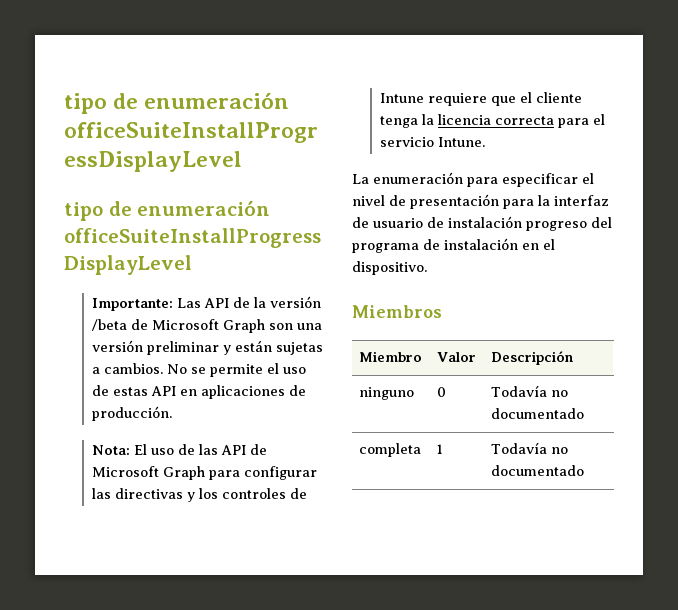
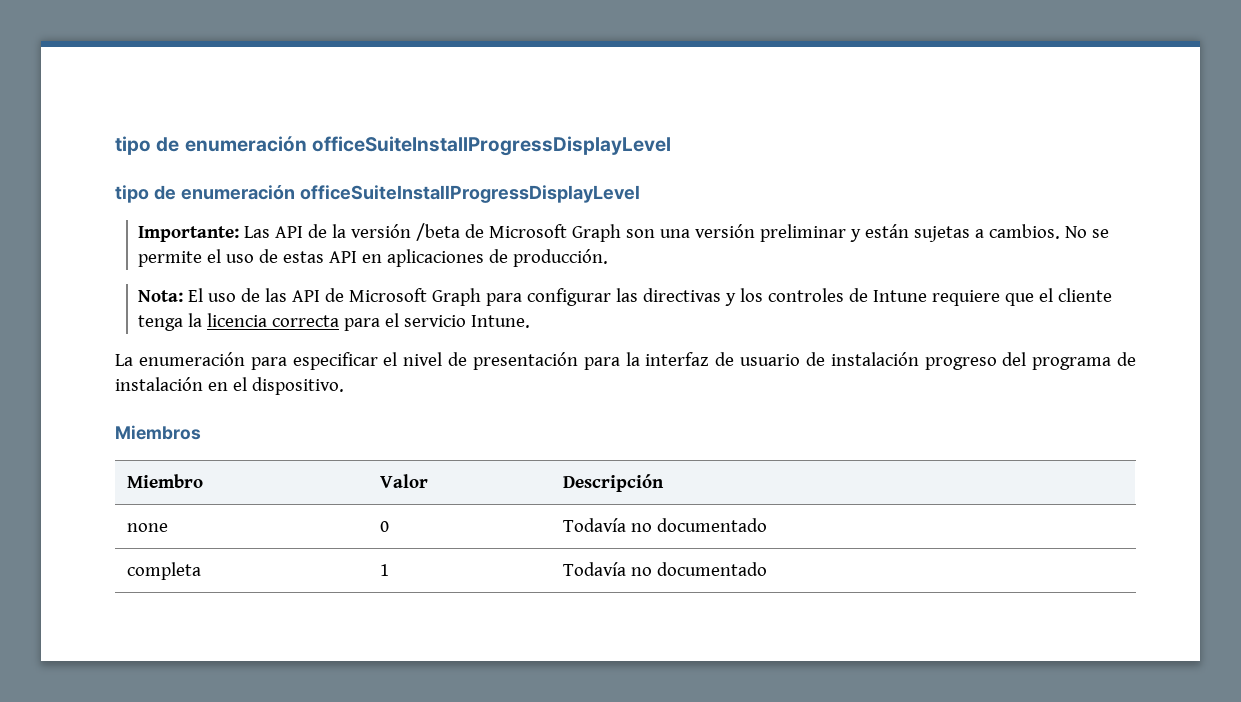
- ninguno | 0 | Todavía no documentado
+ none | 0 | Todavía no documentado

